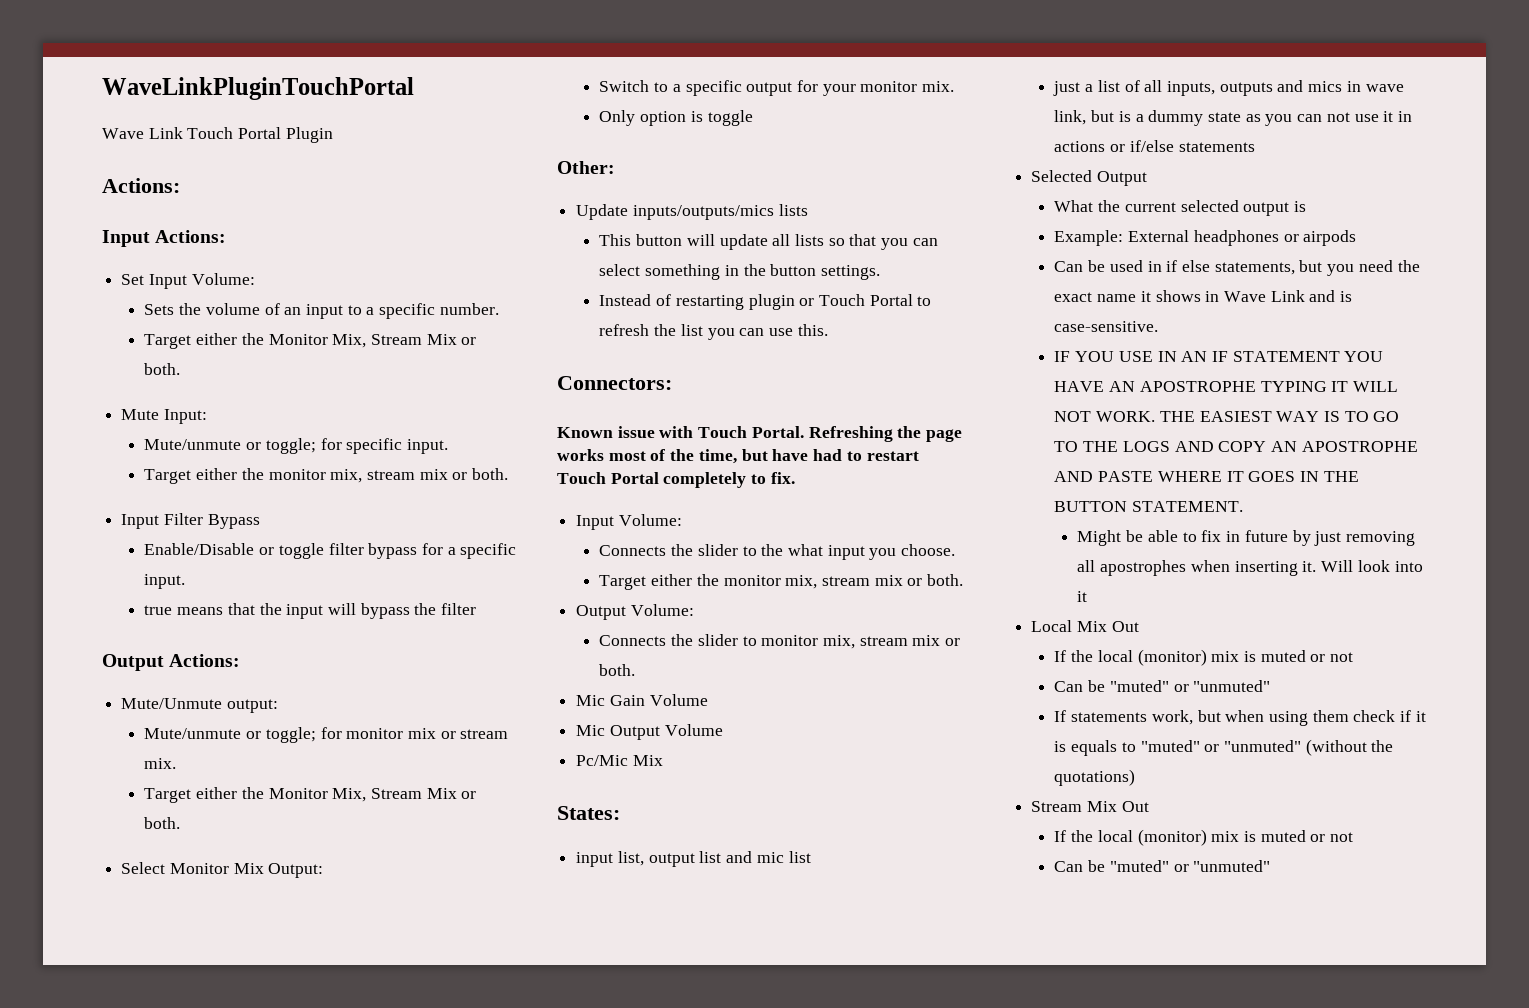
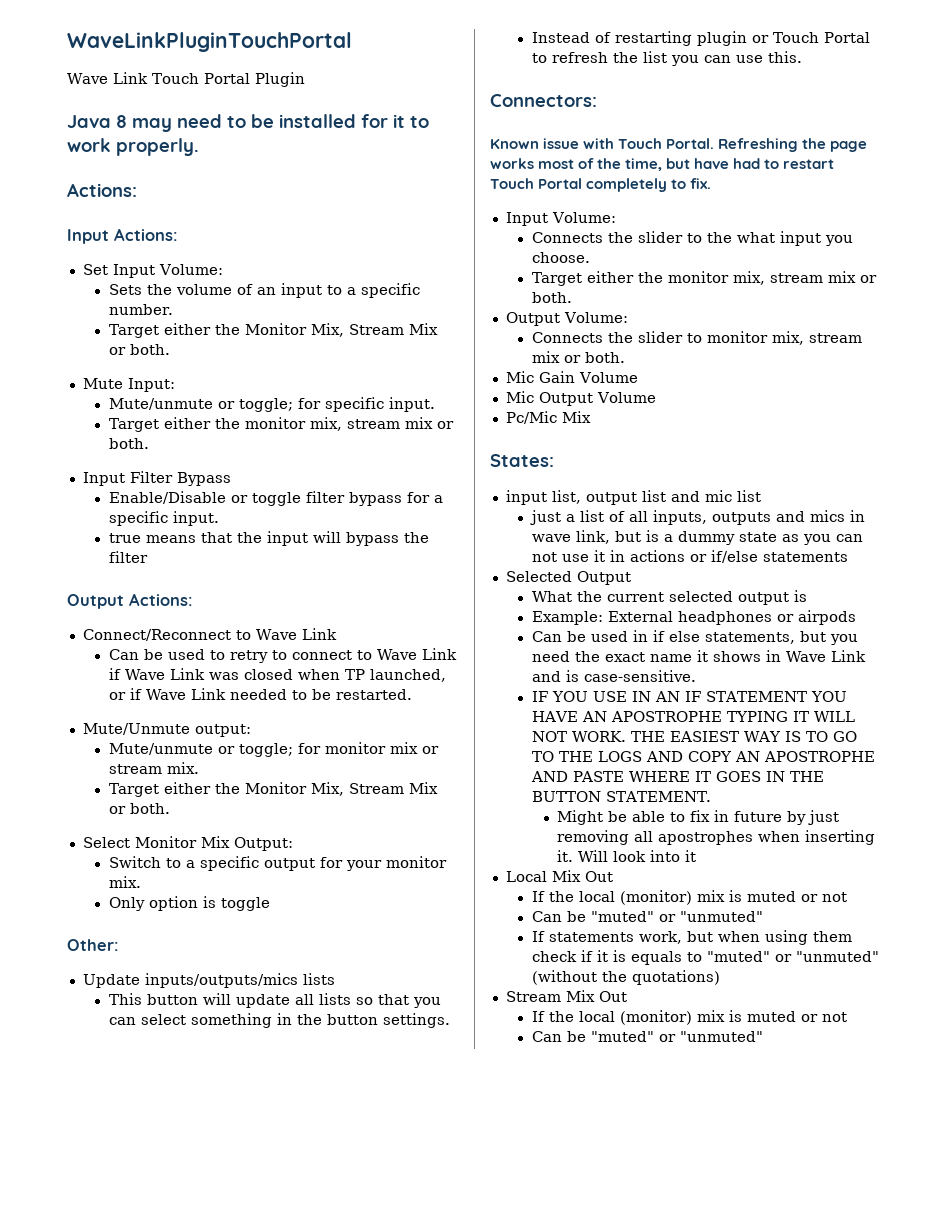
+ Java 8 may need to be installed for it to work properly.
+ Connect/Reconnect to Wave Link
+ Can be used to retry to connect to Wave Link if Wave Link was closed when TP launched, or if Wave Link needed to be restarted.

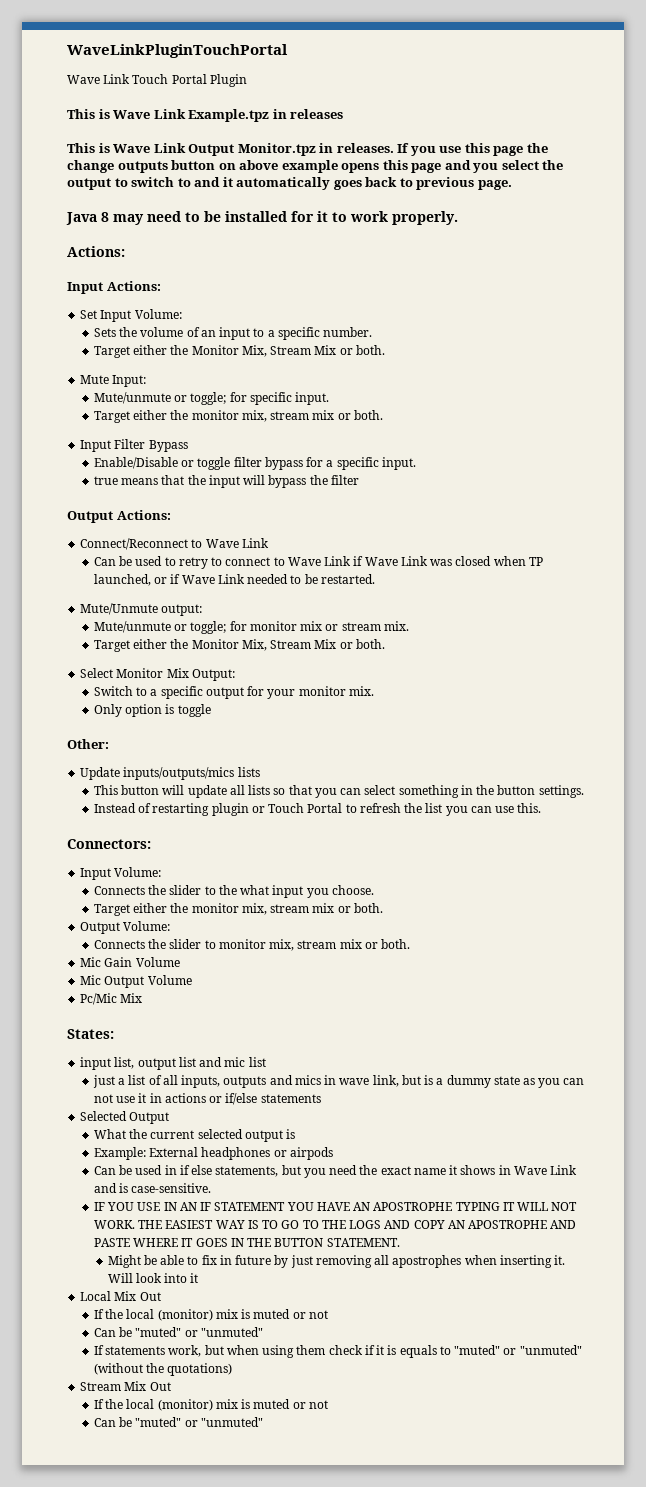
+ This is Wave Link Example.tpz in releases
+ This is Wave Link Output Monitor.tpz in releases. If you use this page the change outputs button on above example opens this page and you select the output to switch to and it automatically goes back to previous page.
- Known issue with Touch Portal. Refreshing the page works most of the time, but have had to restart Touch Portal completely to fix.

